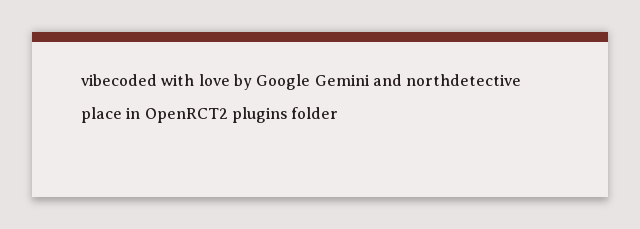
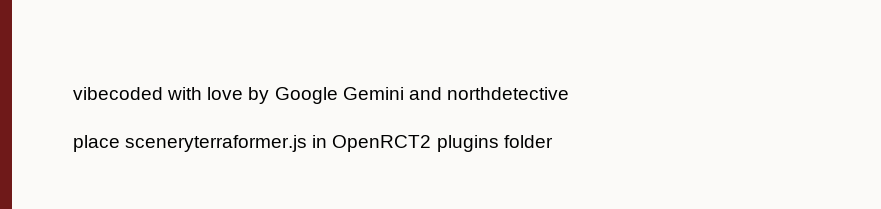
- place in OpenRCT2 plugins folder
+ place sceneryterraformer.js in OpenRCT2 plugins folder

